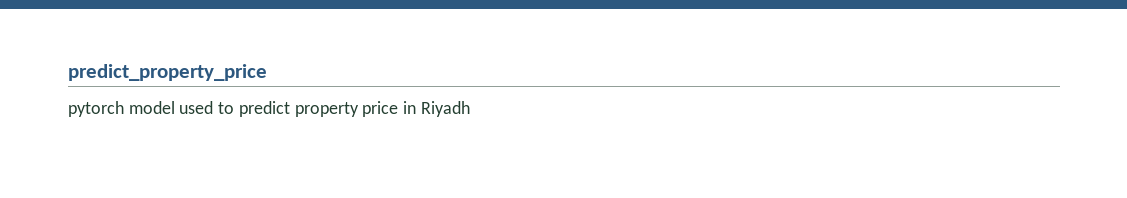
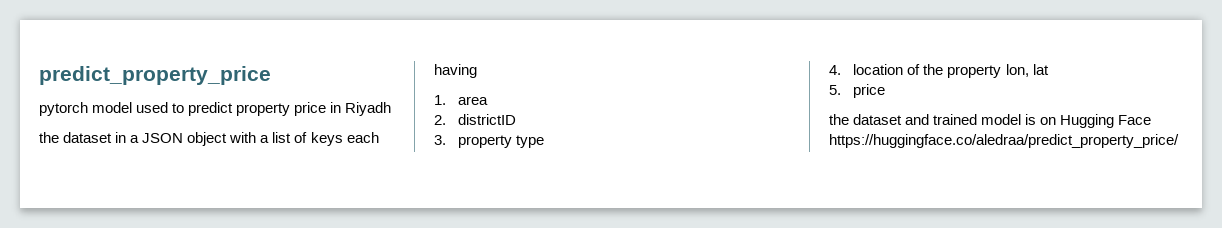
+ the dataset in a JSON object with a list of keys each having
+ 1. area
+ 2. districtID
+ 3. property type
+ 4. location of the property lon, lat
+ 5. price
+ the dataset and trained model is on Hugging Face https://huggingface.co/aledraa/predict_property_price/

